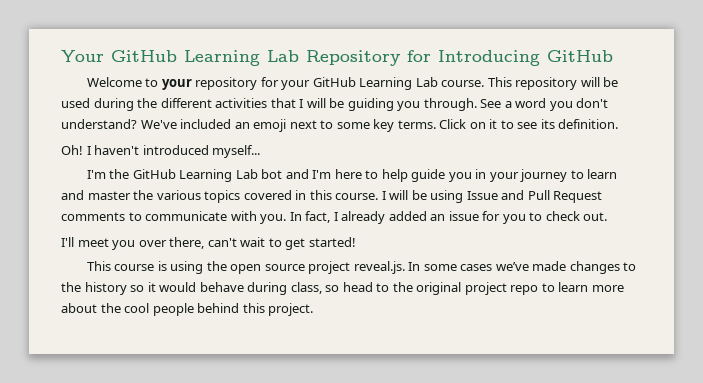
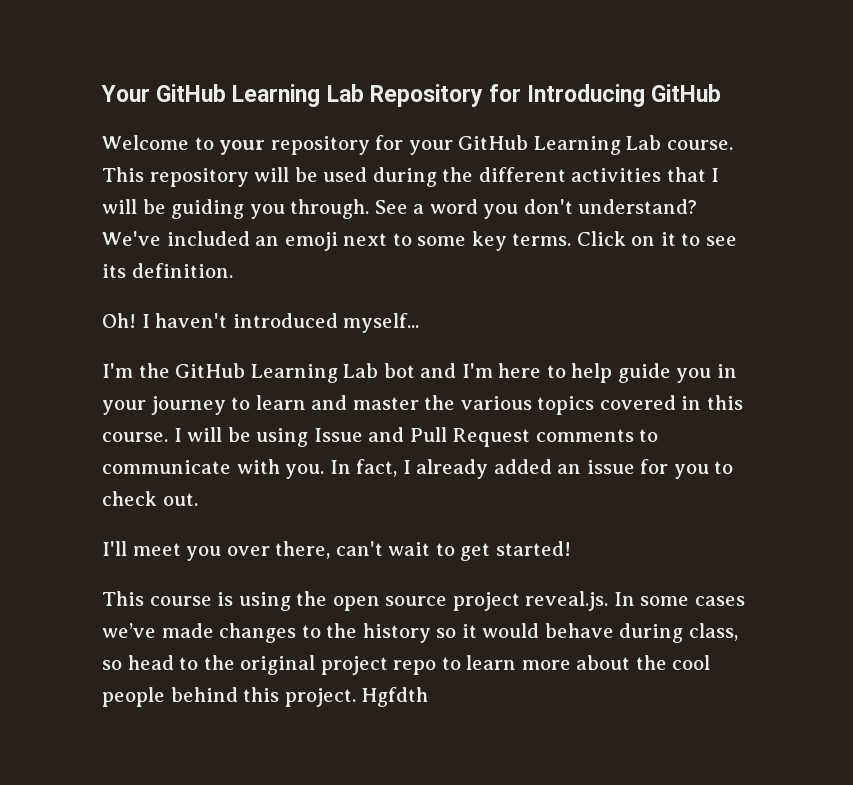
+ Hgfdth

